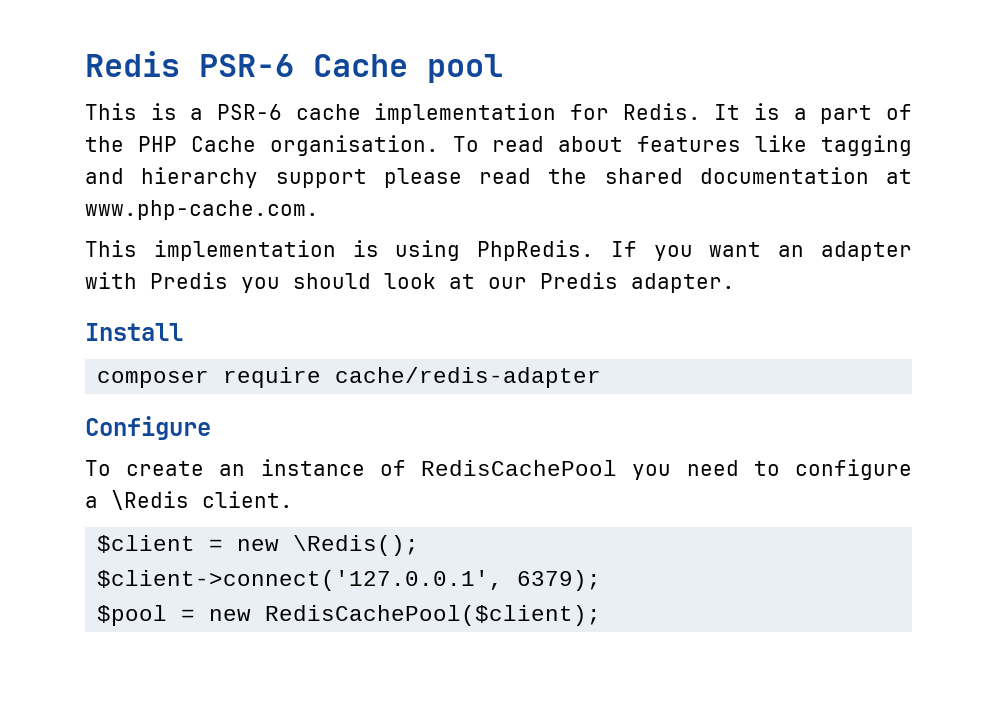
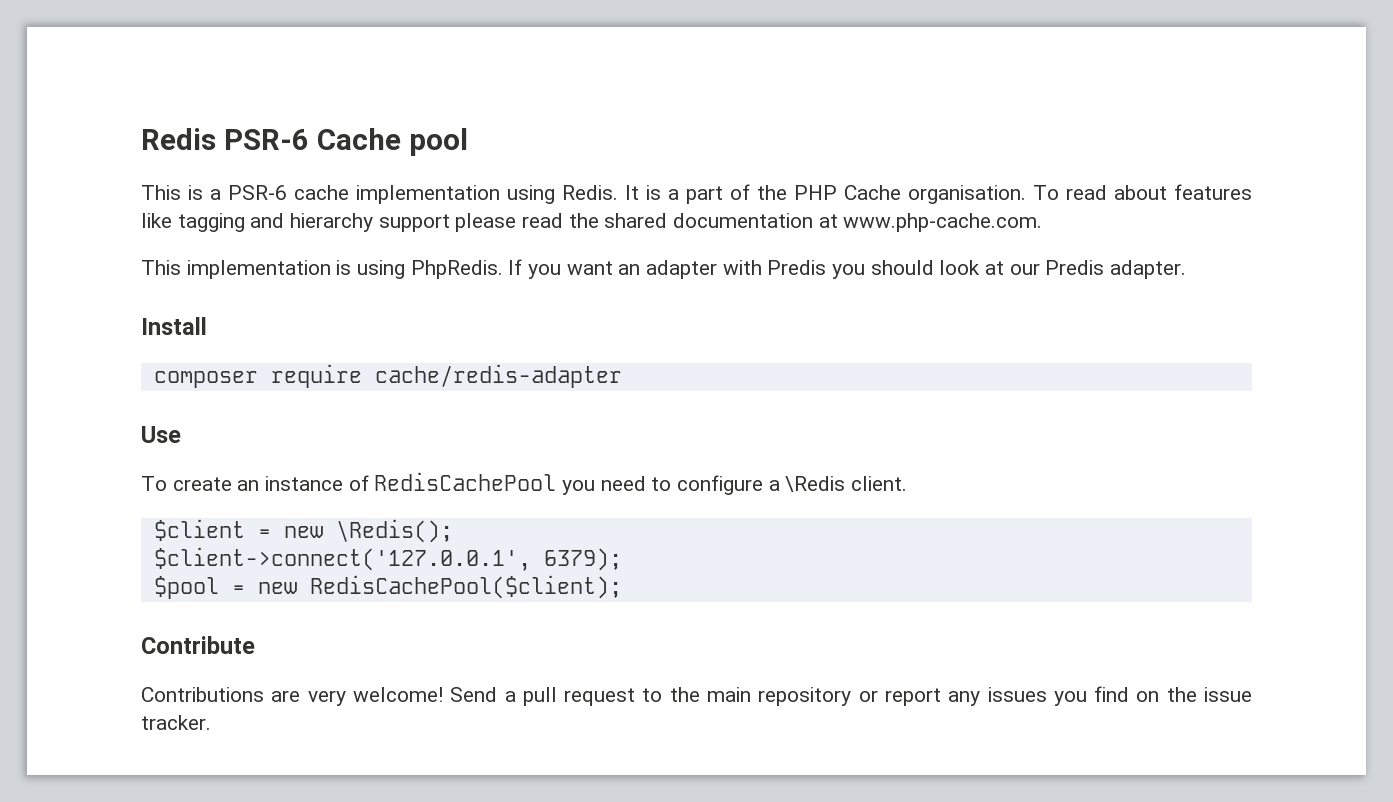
- This is a PSR-6 cache implementation for Redis.
+ This is a PSR-6 cache implementation using Redis.
- Configure
+ Use
+ Contribute
+ Contributions are very welcome! Send a pull request to the main repository or report any issues you find on the issue tracker.

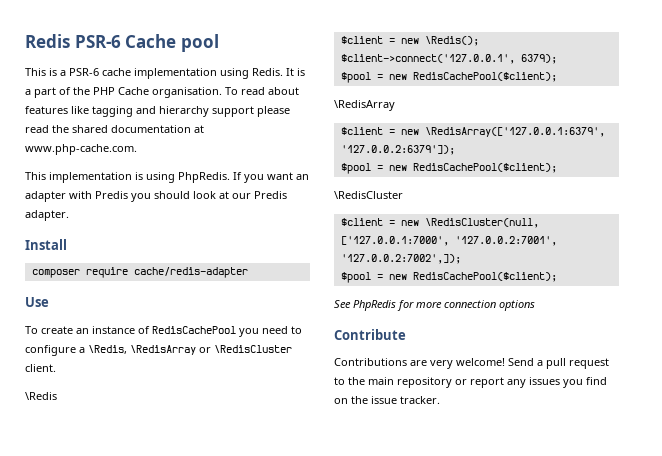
- To create an instance of RedisCachePool you need to configure a \Redis client.
+ To create an instance of RedisCachePool you need to configure a \Redis, \RedisArray or \RedisCluster client.
+ \Redis
  $client->connect('127.0.0.1', 6379);
  $pool = new RedisCachePool($client);
+ \RedisArray
+ $client = new \RedisArray(['127.0.0.1:6379', '127.0.0.2:6379']);
+ $pool = new RedisCachePool($client);
+ \RedisCluster
+ $client = new \RedisCluster(null, ['127.0.0.1:7000', '127.0.0.2:7001', '127.0.0.2:7002',]);
+ $pool = new RedisCachePool($client);
+ See PhpRedis for more connection options

